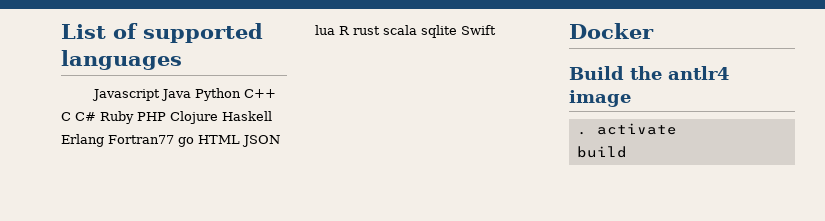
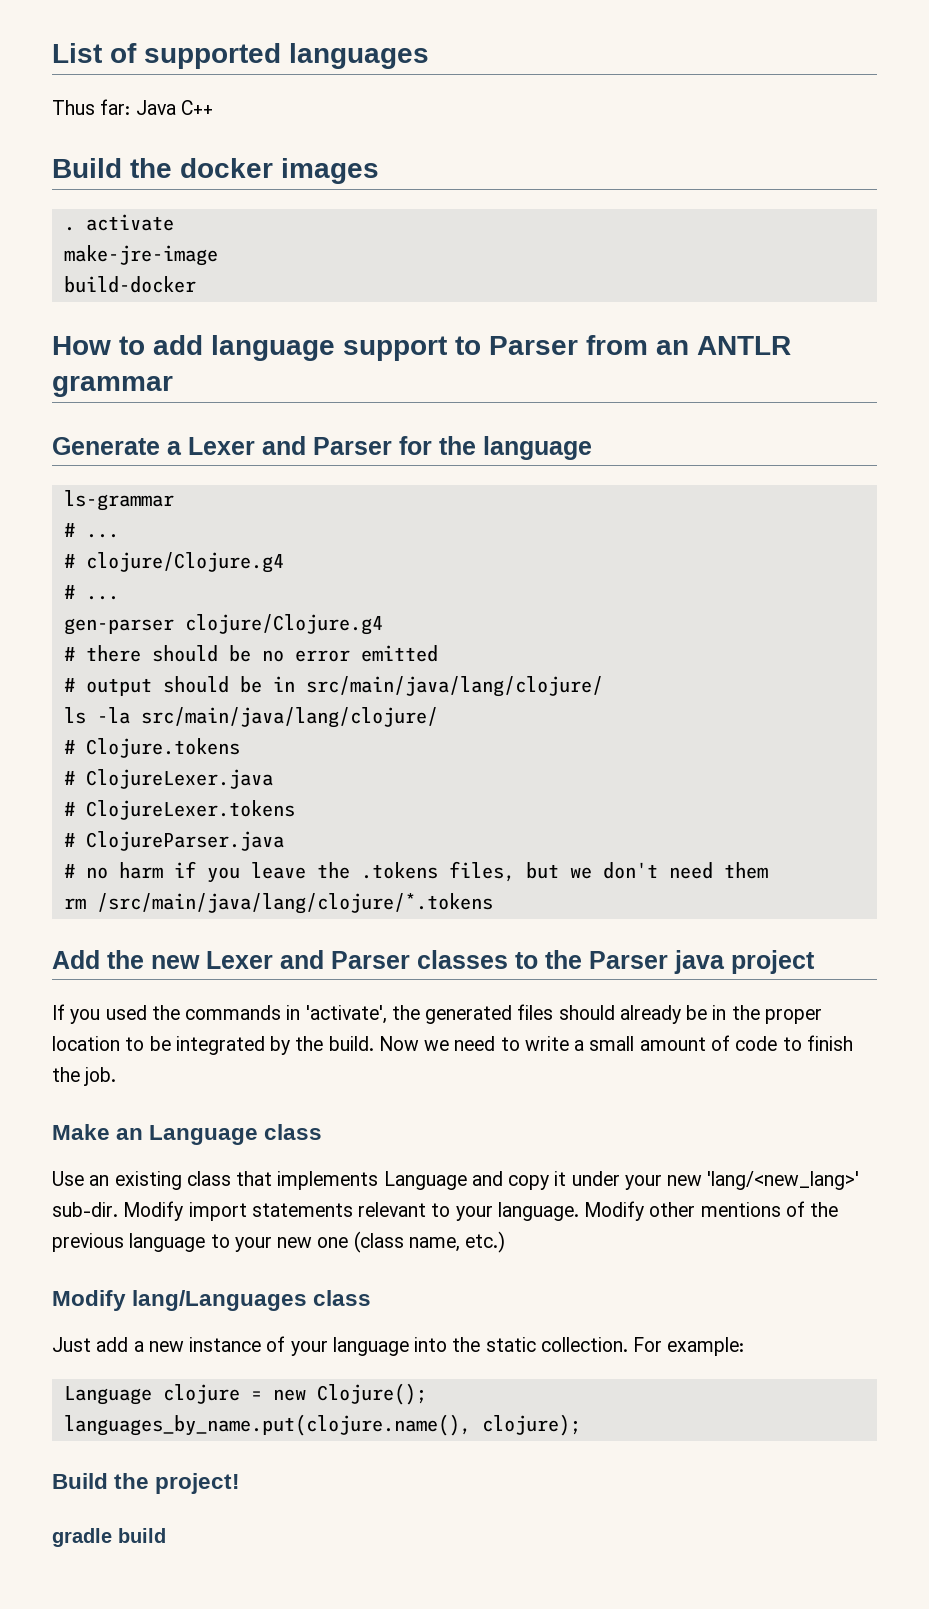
- Javascript Java Python C++ C C# Ruby PHP Clojure Haskell Erlang Fortran77 go HTML JSON lua R rust scala sqlite Swift
- Docker
- Build the antlr4 image
+ Thus far: Java C++
+ Build the docker images
- build
+ make-jre-image
+ build-docker
+ How to add language support to Parser from an ANTLR grammar
+ Generate a Lexer and Parser for the language
+ ls-grammar
+ # ...
+ # clojure/Clojure.g4
+ # ...
+ gen-parser clojure/Clojure.g4
+ # there should be no error emitted
+ # output should be in src/main/java/lang/clojure/
+ ls -la src/main/java/lang/clojure/
+ # Clojure.tokens
+ # ClojureLexer.java
+ # ClojureLexer.tokens
+ # ClojureParser.java
+ # no harm if you leave the .tokens files, but we don't need them
+ rm /src/main/java/lang/clojure/*.tokens
+ Add the new Lexer and Parser classes to the Parser java project
+ If you used the commands in 'activate', the generated files should already be in the proper location to be integrated by the build. Now we need to write a small amount of code to finish the job.
+ Make an Language class
+ Use an existing class that implements Language and copy it under your new 'lang/<new_lang>' sub-dir. Modify import statements relevant to your language. Modify other mentions of the previous language to your new one (class name, etc.)
+ Modify lang/Languages class
+ Just add a new instance of your language into the static collection. For example:
+ Language clojure = new Clojure();
+ languages_by_name.put(clojure.name(), clojure);
+ Build the project!
+ gradle build

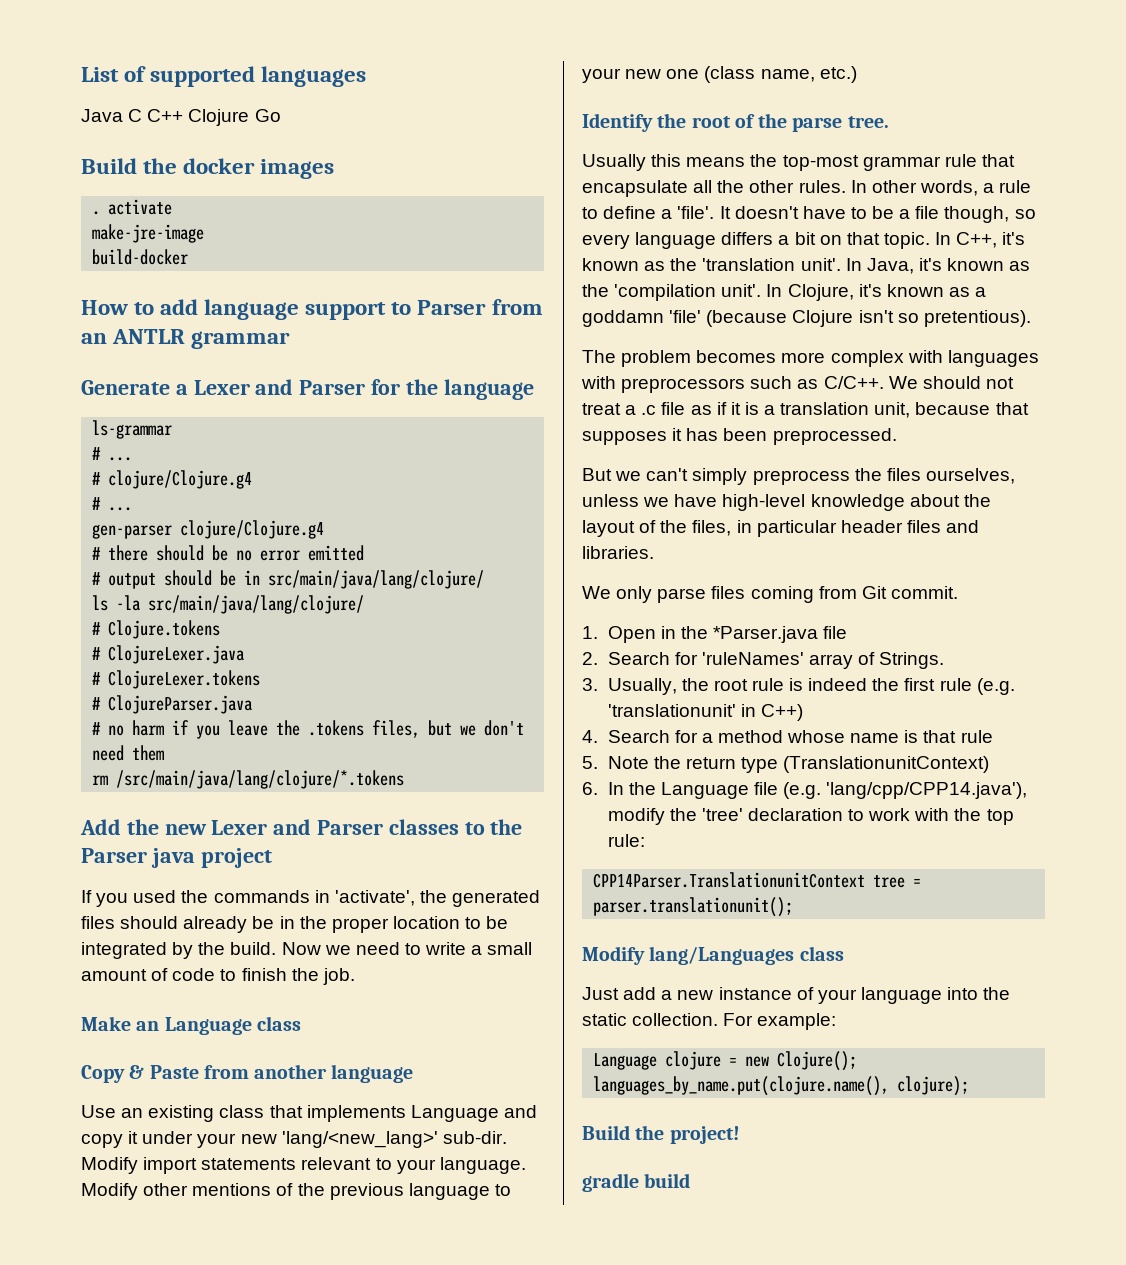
- Thus far: Java C++
+ Java C C++ Clojure Go
+ Copy & Paste from another language
+ Identify the root of the parse tree.
+ Usually this means the top-most grammar rule that encapsulate all the other rules. In other words, a rule to define a 'file'. It doesn't have to be a file though, so every language differs a bit on that topic. In C++, it's known as the 'translation unit'. In Java, it's known as the 'compilation unit'. In Clojure, it's known as a goddamn 'file' (because Clojure isn't so pretentious).
+ The problem becomes more complex with languages with preprocessors such as C/C++. We should not treat a .c file as if it is a translation unit, because that supposes it has been preprocessed.
+ But we can't simply preprocess the files ourselves, unless we have high-level knowledge about the layout of the files, in particular header files and libraries.
+ We only parse files coming from Git commit.
+ 1. Open in the *Parser.java file
+ 2. Search for 'ruleNames' array of Strings.
+ 3. Usually, the root rule is indeed the first rule (e.g. 'translationunit' in C++)
+ 4. Search for a method whose name is that rule
+ 5. Note the return type (TranslationunitContext)
+ 6. In the Language file (e.g. 'lang/cpp/CPP14.java'), modify the 'tree' declaration to work with the top rule:
+ CPP14Parser.TranslationunitContext tree = parser.translationunit();

